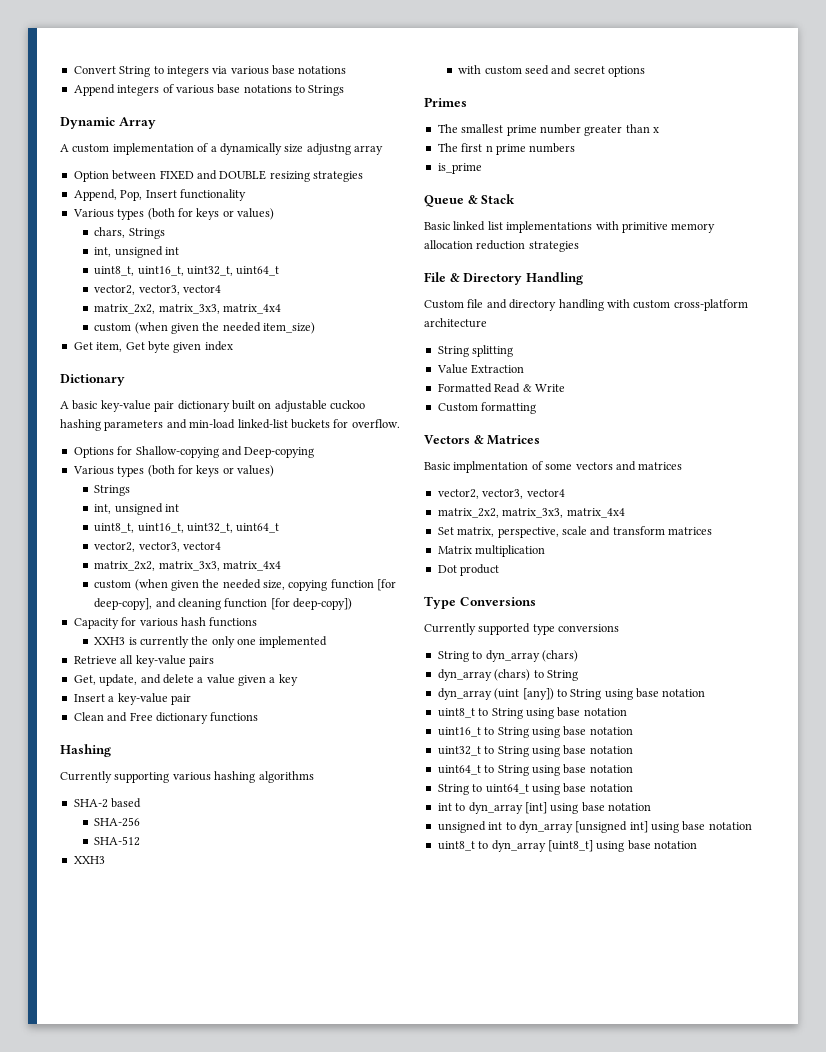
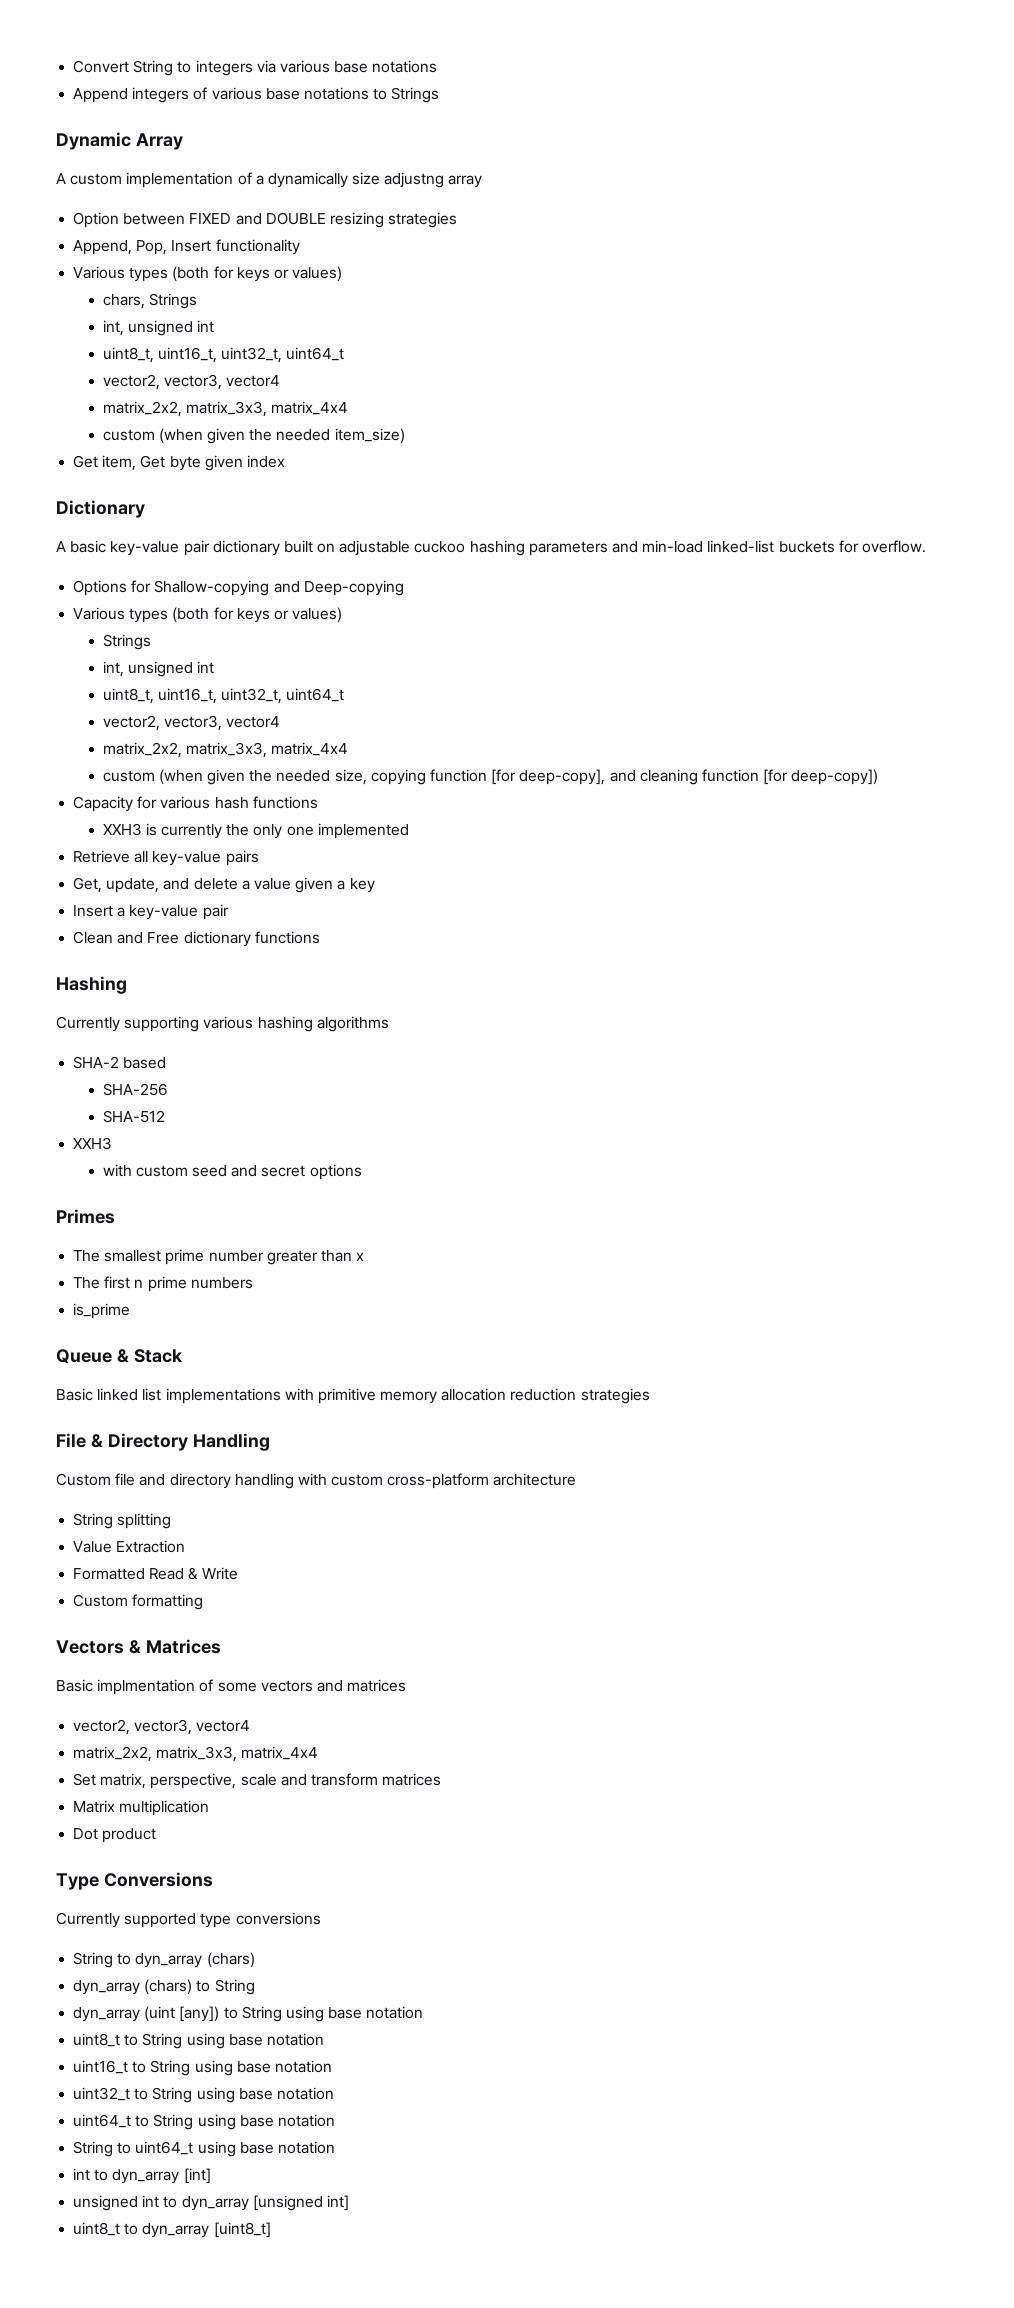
- int to dyn_array [int] using base notation
+ int to dyn_array [int]
- unsigned int to dyn_array [unsigned int] using base notation
+ unsigned int to dyn_array [unsigned int]
- uint8_t to dyn_array [uint8_t] using base notation
+ uint8_t to dyn_array [uint8_t]

